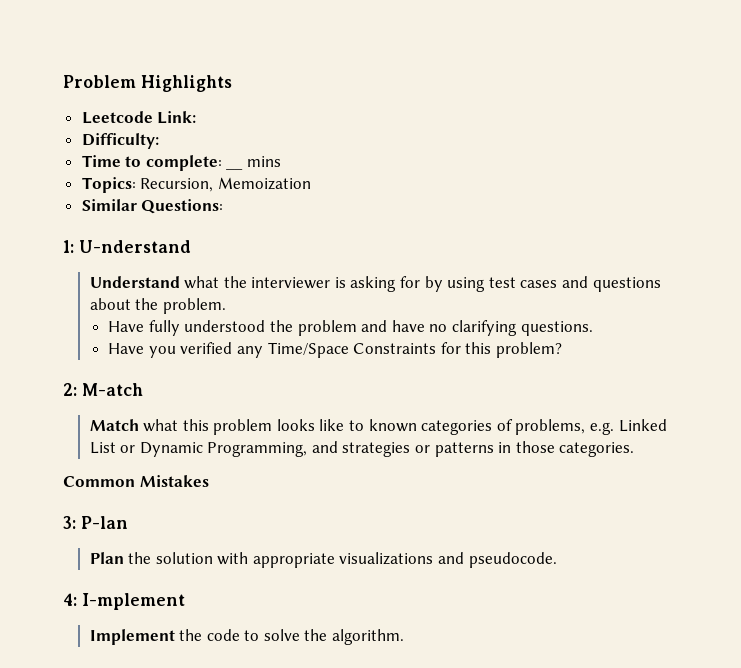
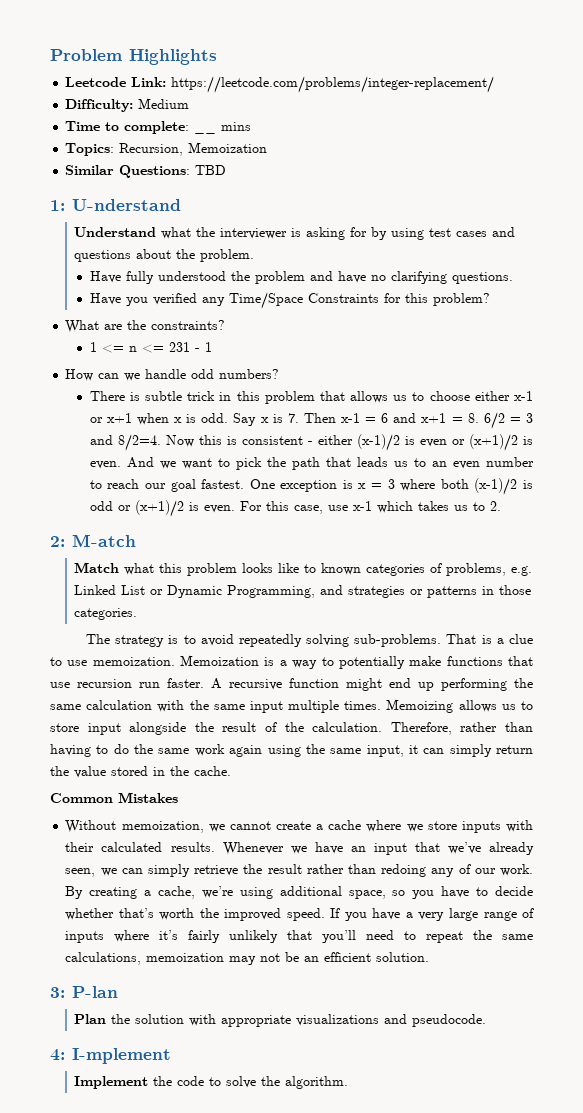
- Leetcode Link:
+ Leetcode Link: https://leetcode.com/problems/integer-replacement/
- Difficulty:
+ Difficulty: Medium
- Similar Questions:
+ Similar Questions: TBD
+ What are the constraints?
+ 1 <= n <= 231 - 1
+ How can we handle odd numbers?
+ There is subtle trick in this problem that allows us to choose either x-1 or x+1 when x is odd. Say x is 7. Then x-1 = 6 and x+1 = 8. 6/2 = 3 and 8/2=4. Now this is consistent - either (x-1)/2 is even or (x+1)/2 is even. And we want to pick the path that leads us to an even number to reach our goal fastest. One exception is x = 3 where both (x-1)/2 is odd or (x+1)/2 is even. For this case, use x-1 which takes us to 2.
+ The strategy is to avoid repeatedly solving sub-problems. That is a clue to use memoization. Memoization is a way to potentially make functions that use recursion run faster. A recursive function might end up performing the same calculation with the same input multiple times. Memoizing allows us to store input alongside the result of the calculation. Therefore, rather than having to do the same work again using the same input, it can simply return the value stored in the cache.
  Common Mistakes
+ Without memoization, we cannot create a cache where we store inputs with their calculated results. Whenever we have an input that we’ve already seen, we can simply retrieve the result rather than redoing any of our work. By creating a cache, we’re using additional space, so you have to decide whether that’s worth the improved speed. If you have a very large range of inputs where it’s fairly unlikely that you’ll need to repeat the same calculations, memoization may not be an efficient solution.

